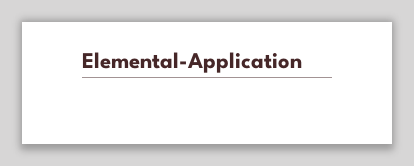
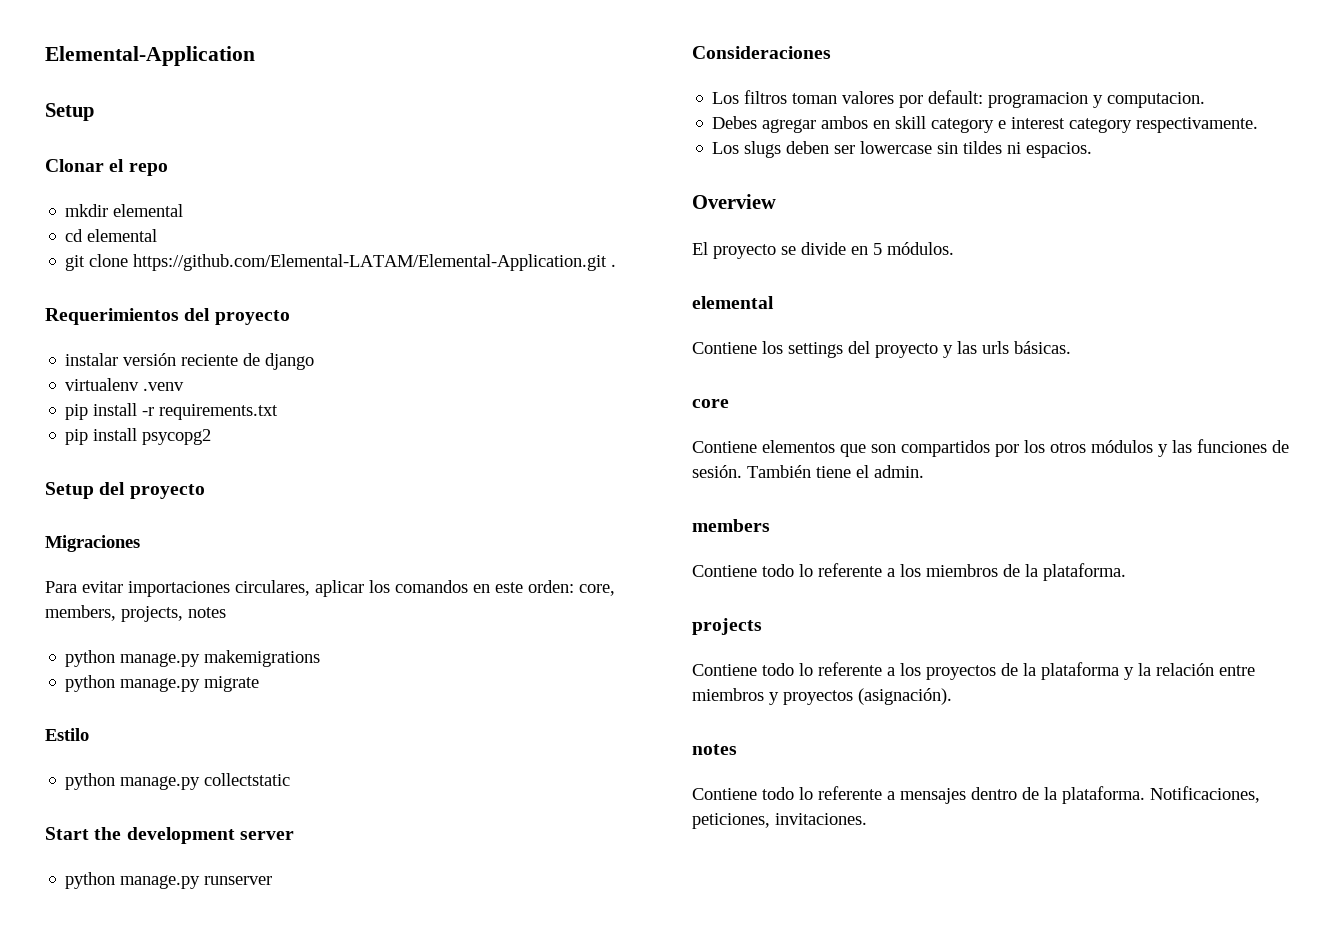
  Elemental-Application
+ Setup
+ Clonar el repo
+ mkdir elemental
+ cd elemental
+ git clone https://github.com/Elemental-LATAM/Elemental-Application.git .
+ Requerimientos del proyecto
+ instalar versión reciente de django
+ virtualenv .venv
+ pip install -r requirements.txt
+ pip install psycopg2
+ Setup del proyecto
+ Migraciones
+ Para evitar importaciones circulares, aplicar los comandos en este orden: core, members, projects, notes
+ python manage.py makemigrations
+ python manage.py migrate
+ Estilo
+ python manage.py collectstatic
+ Start the development server
+ python manage.py runserver
+ Consideraciones
+ Los filtros toman valores por default: programacion y computacion.
+ Debes agregar ambos en skill category e interest category respectivamente.
+ Los slugs deben ser lowercase sin tildes ni espacios.
+ Overview
+ El proyecto se divide en 5 módulos.
+ elemental
+ Contiene los settings del proyecto y las urls básicas.
+ core
+ Contiene elementos que son compartidos por los otros módulos y las funciones de sesión. También tiene el admin.
+ members
+ Contiene todo lo referente a los miembros de la plataforma.
+ projects
+ Contiene todo lo referente a los proyectos de la plataforma y la relación entre miembros y proyectos (asignación).
+ notes
+ Contiene todo lo referente a mensajes dentro de la plataforma. Notificaciones, peticiones, invitaciones.

